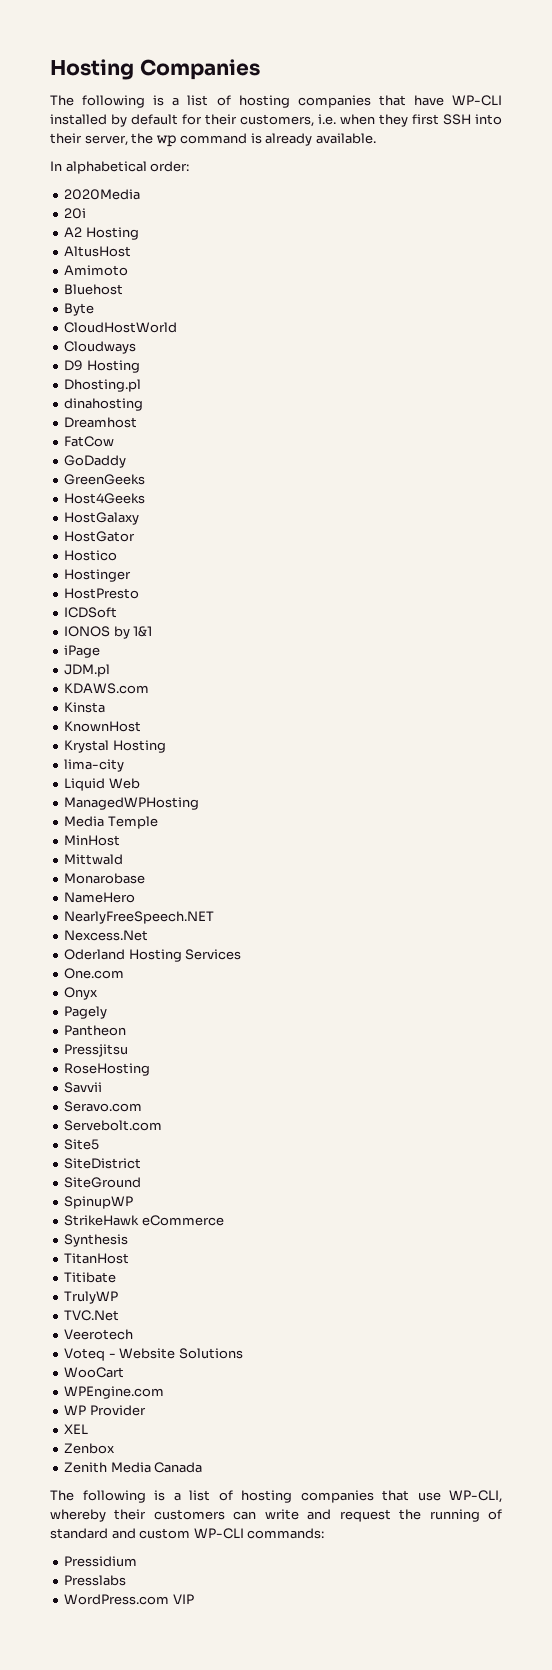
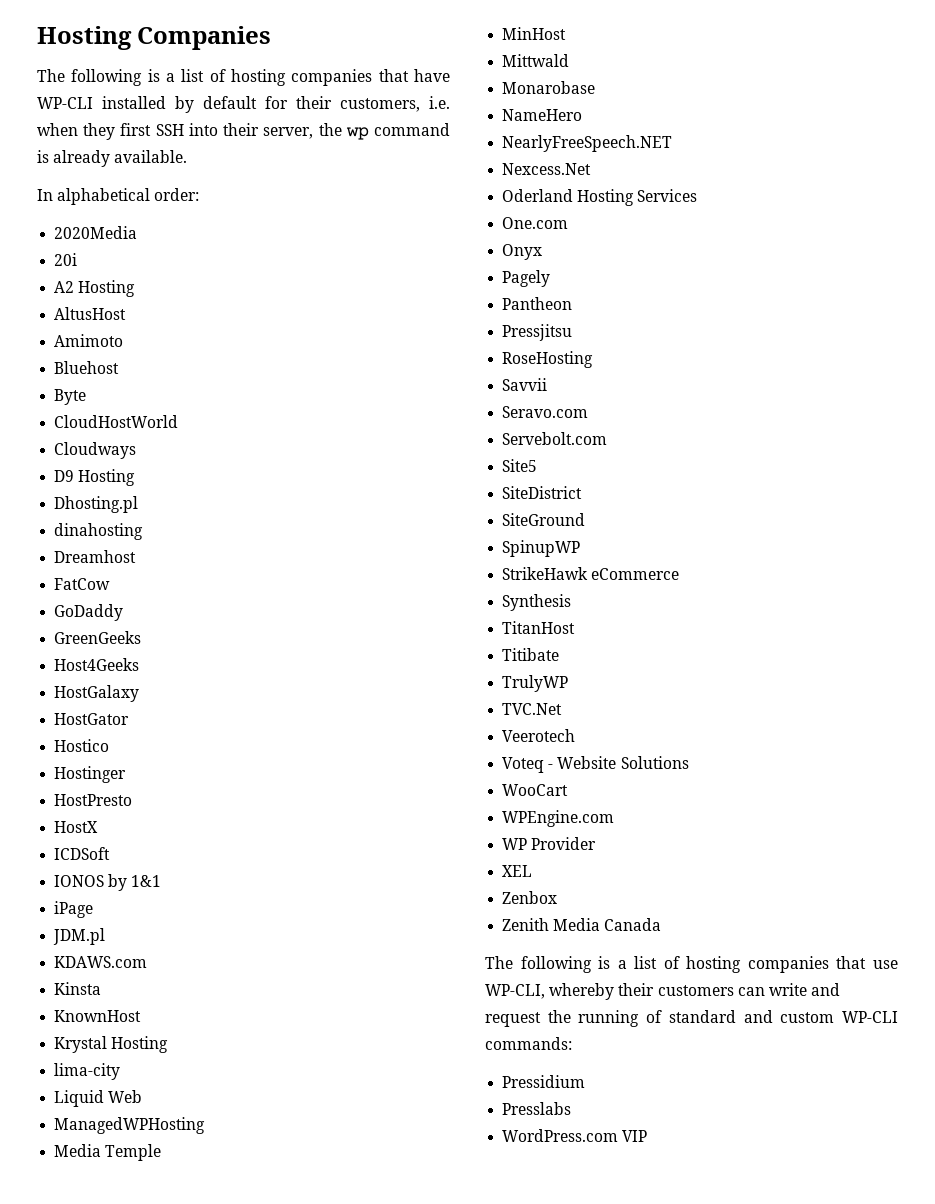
+ HostX

